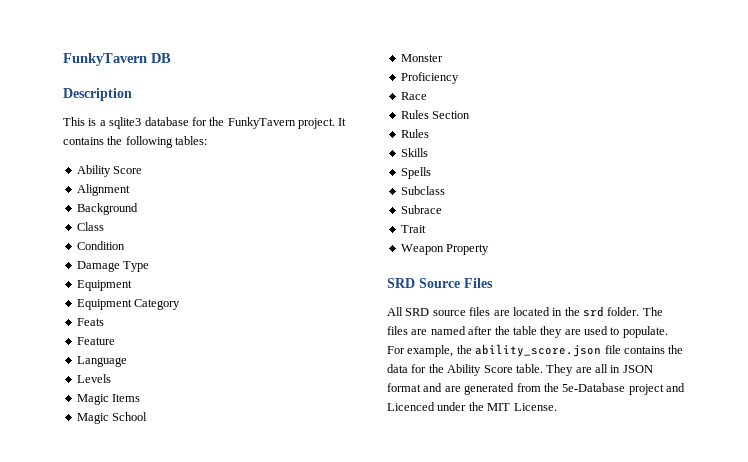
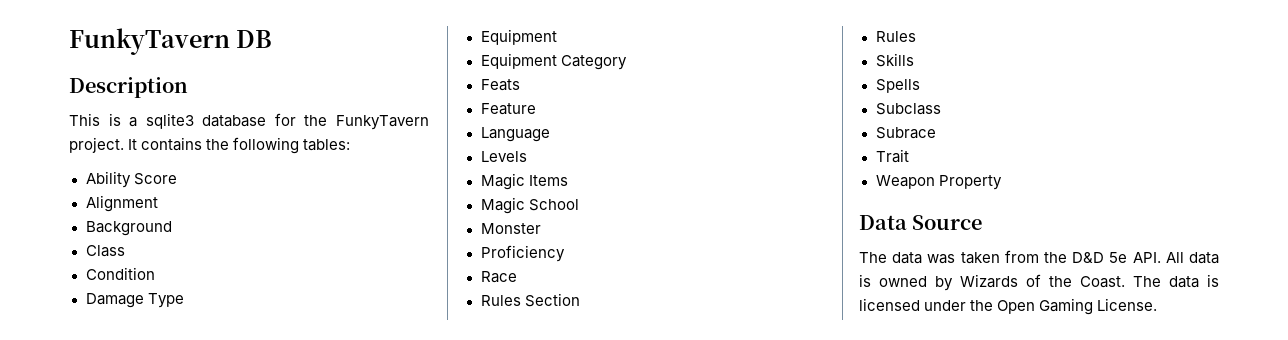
- SRD Source Files
- All SRD source files are located in the srd folder. The files are named after the table they are used to populate. For example, the ability_score.json file contains the data for the Ability Score table. They are all in JSON format and are generated from the 5e-Database project and Licenced under the MIT License.
+ Data Source
+ The data was taken from the D&D 5e API. All data is owned by Wizards of the Coast. The data is licensed under the Open Gaming License.

